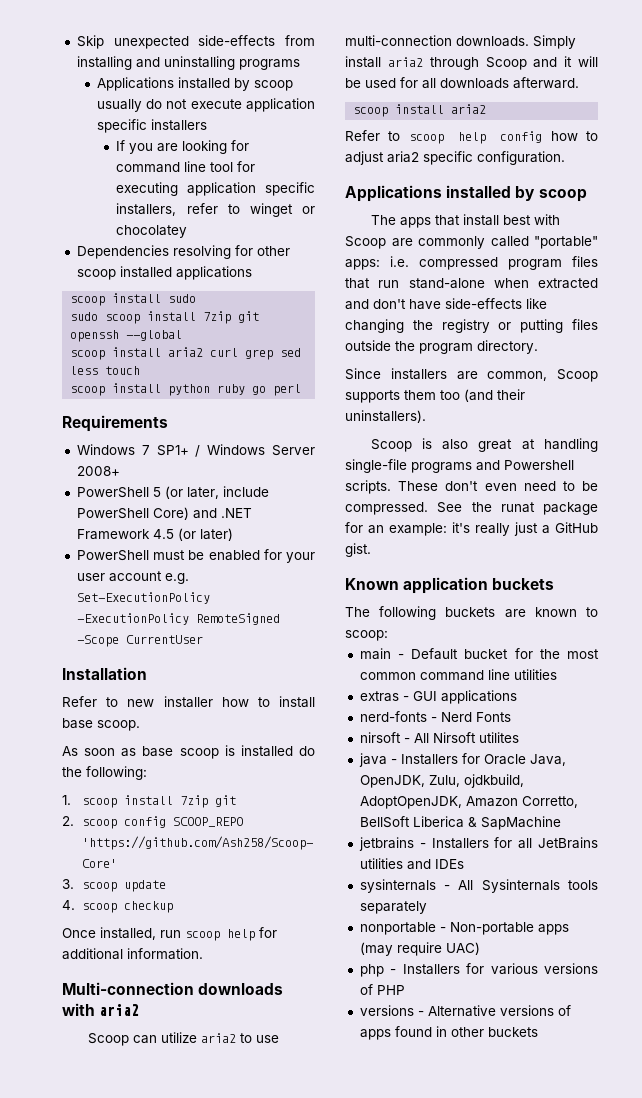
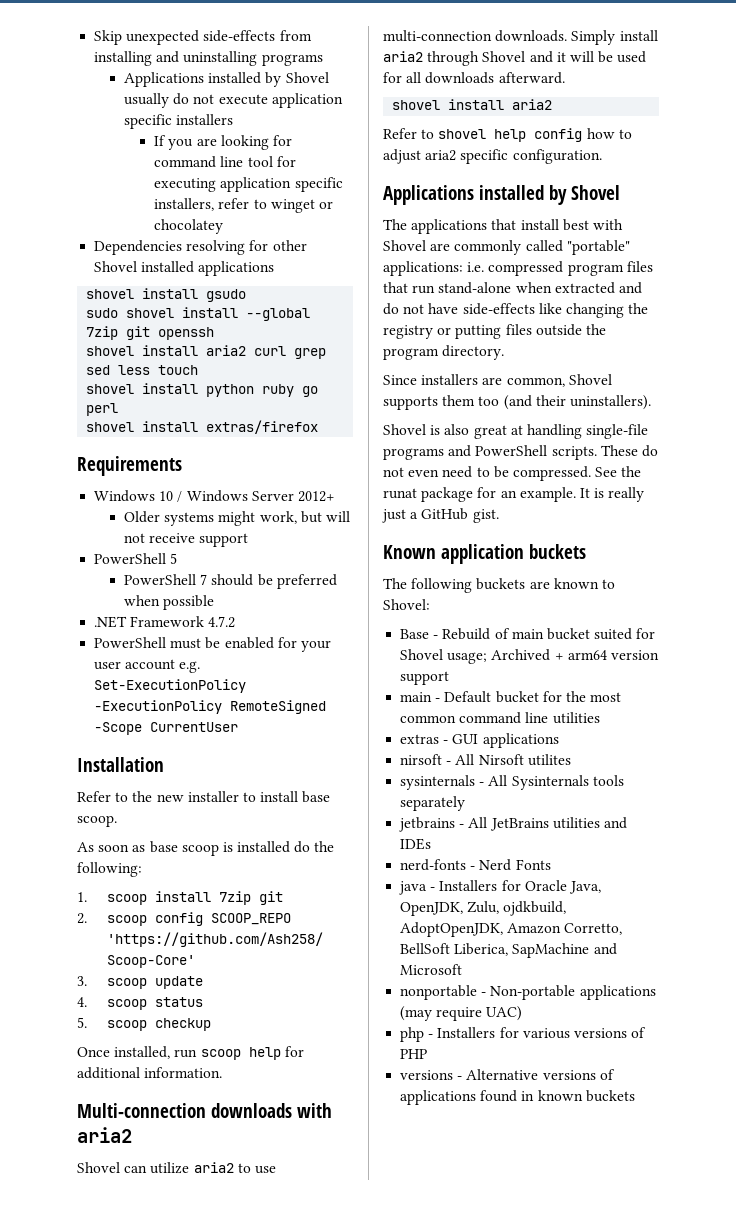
- Applications installed by scoop usually do not execute application specific installers
+ Applications installed by Shovel usually do not execute application specific installers
- Dependencies resolving for other scoop installed applications
+ Dependencies resolving for other Shovel installed applications
- scoop install sudo
- sudo scoop install 7zip git openssh --global
- scoop install aria2 curl grep sed less touch
+ shovel install gsudo
+ sudo shovel install --global 7zip git openssh
+ shovel install aria2 curl grep sed less touch
- scoop install python ruby go perl
+ shovel install python ruby go perl
+ shovel install extras/firefox
- Windows 7 SP1+ / Windows Server 2008+
- PowerShell 5 (or later, include PowerShell Core) and .NET Framework 4.5 (or later)
+ Windows 10 / Windows Server 2012+
+ Older systems might work, but will not receive support
+ PowerShell 5
+ PowerShell 7 should be preferred when possible
+ .NET Framework 4.7.2
- Refer to new installer how to install base scoop.
+ Refer to the new installer to install base scoop.
- 4. scoop checkup
+ 4. scoop status
+ 5. scoop checkup
- Scoop can utilize aria2 to use multi-connection downloads.
+ Shovel can utilize aria2 to use multi-connection downloads.
- Simply install aria2 through Scoop and it will be used for all downloads afterward.
- scoop install aria2
+ Simply install aria2 through Shovel and it will be used for all downloads afterward.
+ shovel install aria2
- Refer to scoop help config how to adjust aria2 specific configuration.
- Applications installed by scoop
- The apps that install best with Scoop are commonly called "portable" apps: i.e. compressed program files that run stand-alone when extracted and don't have side-effects like changing the registry or putting files outside the program directory.
+ Refer to shovel help config how to adjust aria2 specific configuration.
+ Applications installed by Shovel
+ The applications that install best with Shovel are commonly called "portable" applications: i.e. compressed program files that run stand-alone when extracted and do not have side-effects like changing the registry or putting files outside the program directory.
- Since installers are common, Scoop supports them too (and their uninstallers).
+ Since installers are common, Shovel supports them too (and their uninstallers).
- Scoop is also great at handling single-file programs and Powershell scripts.
+ Shovel is also great at handling single-file programs and PowerShell scripts.
- These don't even need to be compressed.
+ These do not even need to be compressed.
- See the runat package for an example: it's really just a GitHub gist.
+ See the runat package for an example. It is really just a GitHub gist.
- The following buckets are known to scoop:
+ The following buckets are known to Shovel:
+ Base - Rebuild of main bucket suited for Shovel usage; Archived + arm64 version support
- nerd-fonts - Nerd Fonts
+ sysinternals - All Sysinternals tools separately
+ jetbrains - All JetBrains utilities and IDEs
+ nerd-fonts - Nerd Fonts
- java - Installers for Oracle Java, OpenJDK, Zulu, ojdkbuild, AdoptOpenJDK, Amazon Corretto, BellSoft Liberica & SapMachine
- jetbrains - Installers for all JetBrains utilities and IDEs
- sysinternals - All Sysinternals tools separately
+ java - Installers for Oracle Java, OpenJDK, Zulu, ojdkbuild, AdoptOpenJDK, Amazon Corretto, BellSoft Liberica, SapMachine and Microsoft
- nonportable - Non-portable apps (may require UAC)
+ nonportable - Non-portable applications (may require UAC)
- versions - Alternative versions of apps found in other buckets
+ versions - Alternative versions of applications found in known buckets

